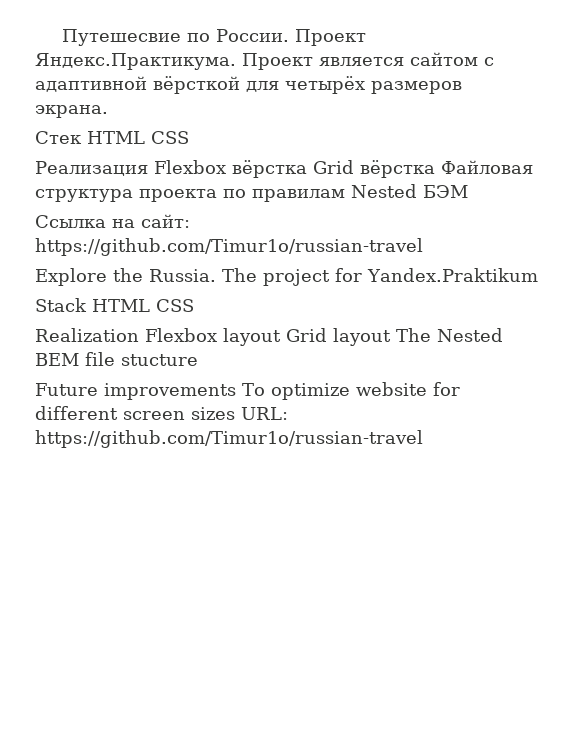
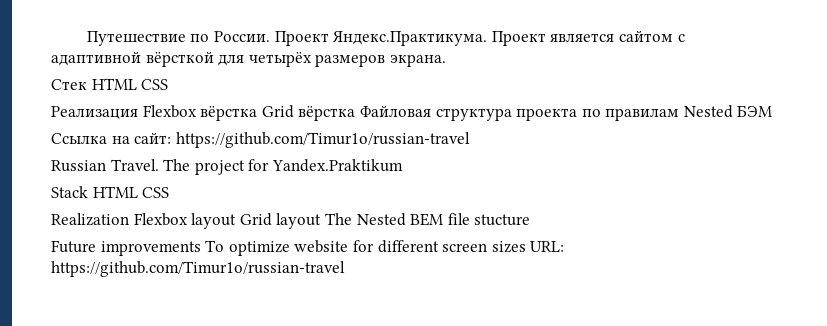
- Путешесвие по России.
+ Путешествие по России.
- Explore the Russia.
+ Russian Travel.

